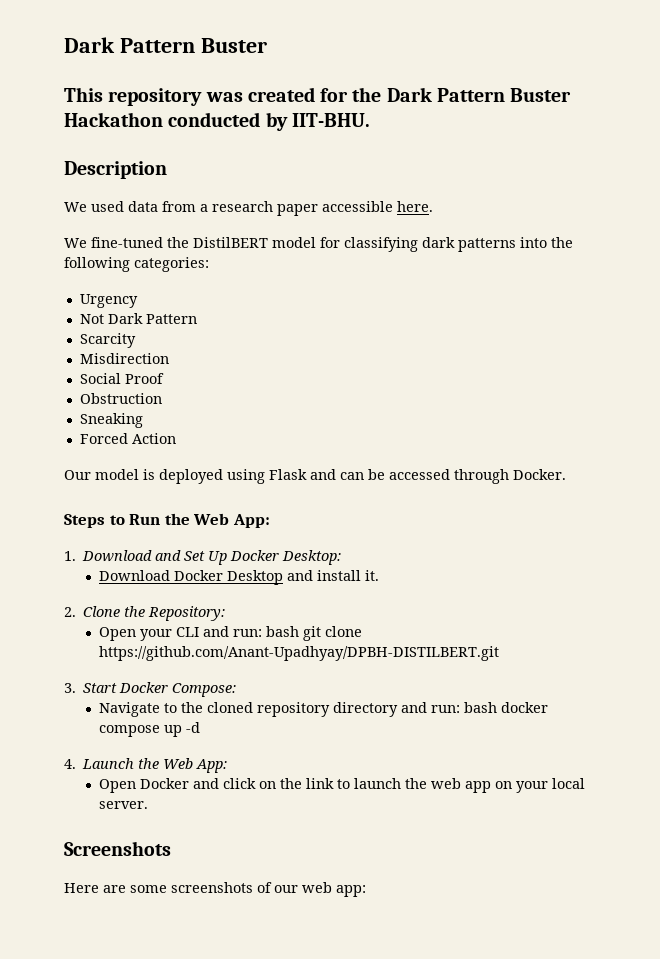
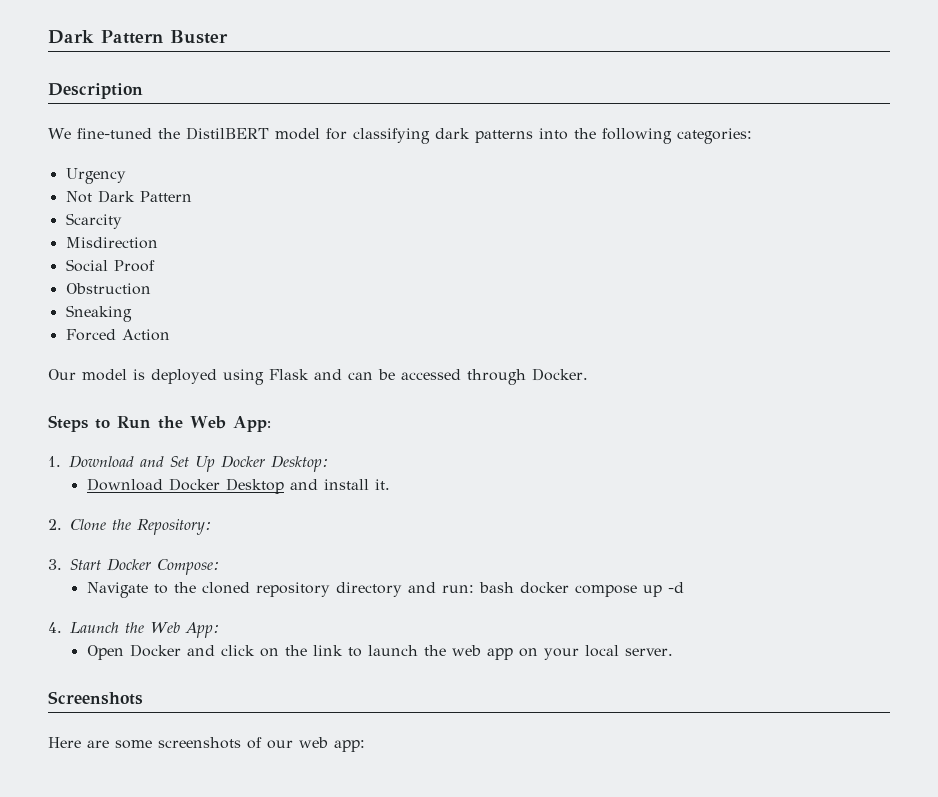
- This repository was created for the Dark Pattern Buster Hackathon conducted by IIT-BHU.
  Description
- We used data from a research paper accessible here.
- Open your CLI and run: bash git clone https://github.com/Anant-Upadhyay/DPBH-DISTILBERT.git

